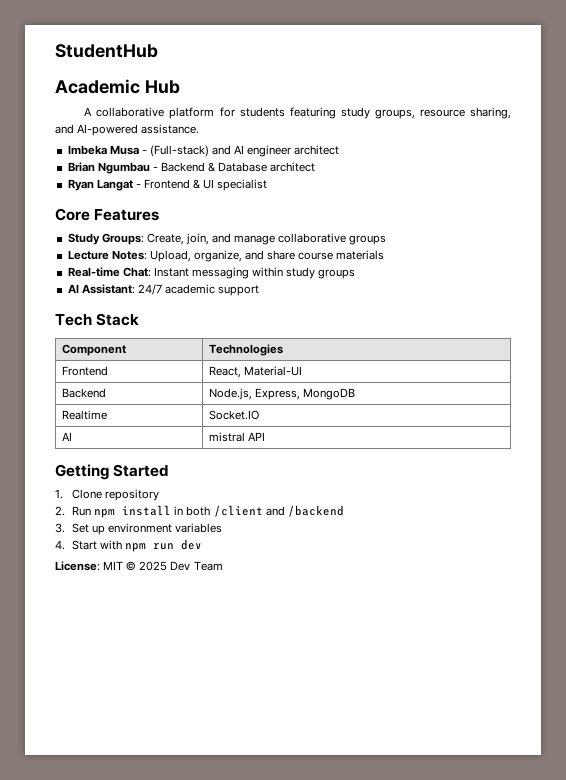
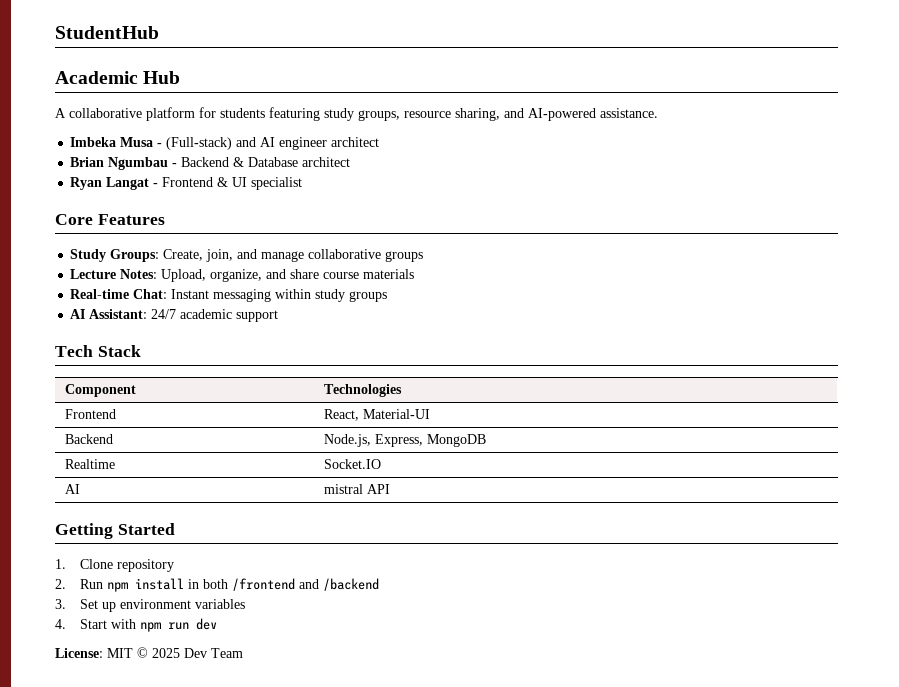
- 2. Run npm install in both /client and /backend
+ 2. Run npm install in both /frontend and /backend

